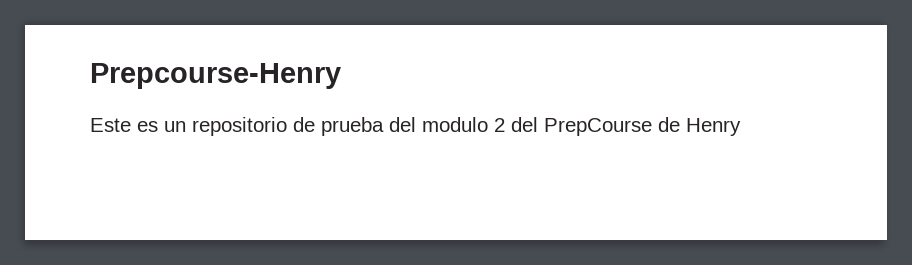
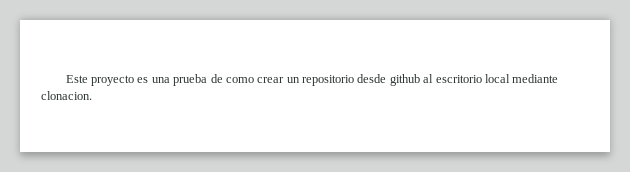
- Prepcourse-Henry
- Este es un repositorio de prueba del modulo 2 del PrepCourse de Henry
+ Este proyecto es una prueba de como crear un repositorio desde github al escritorio local mediante clonacion.

